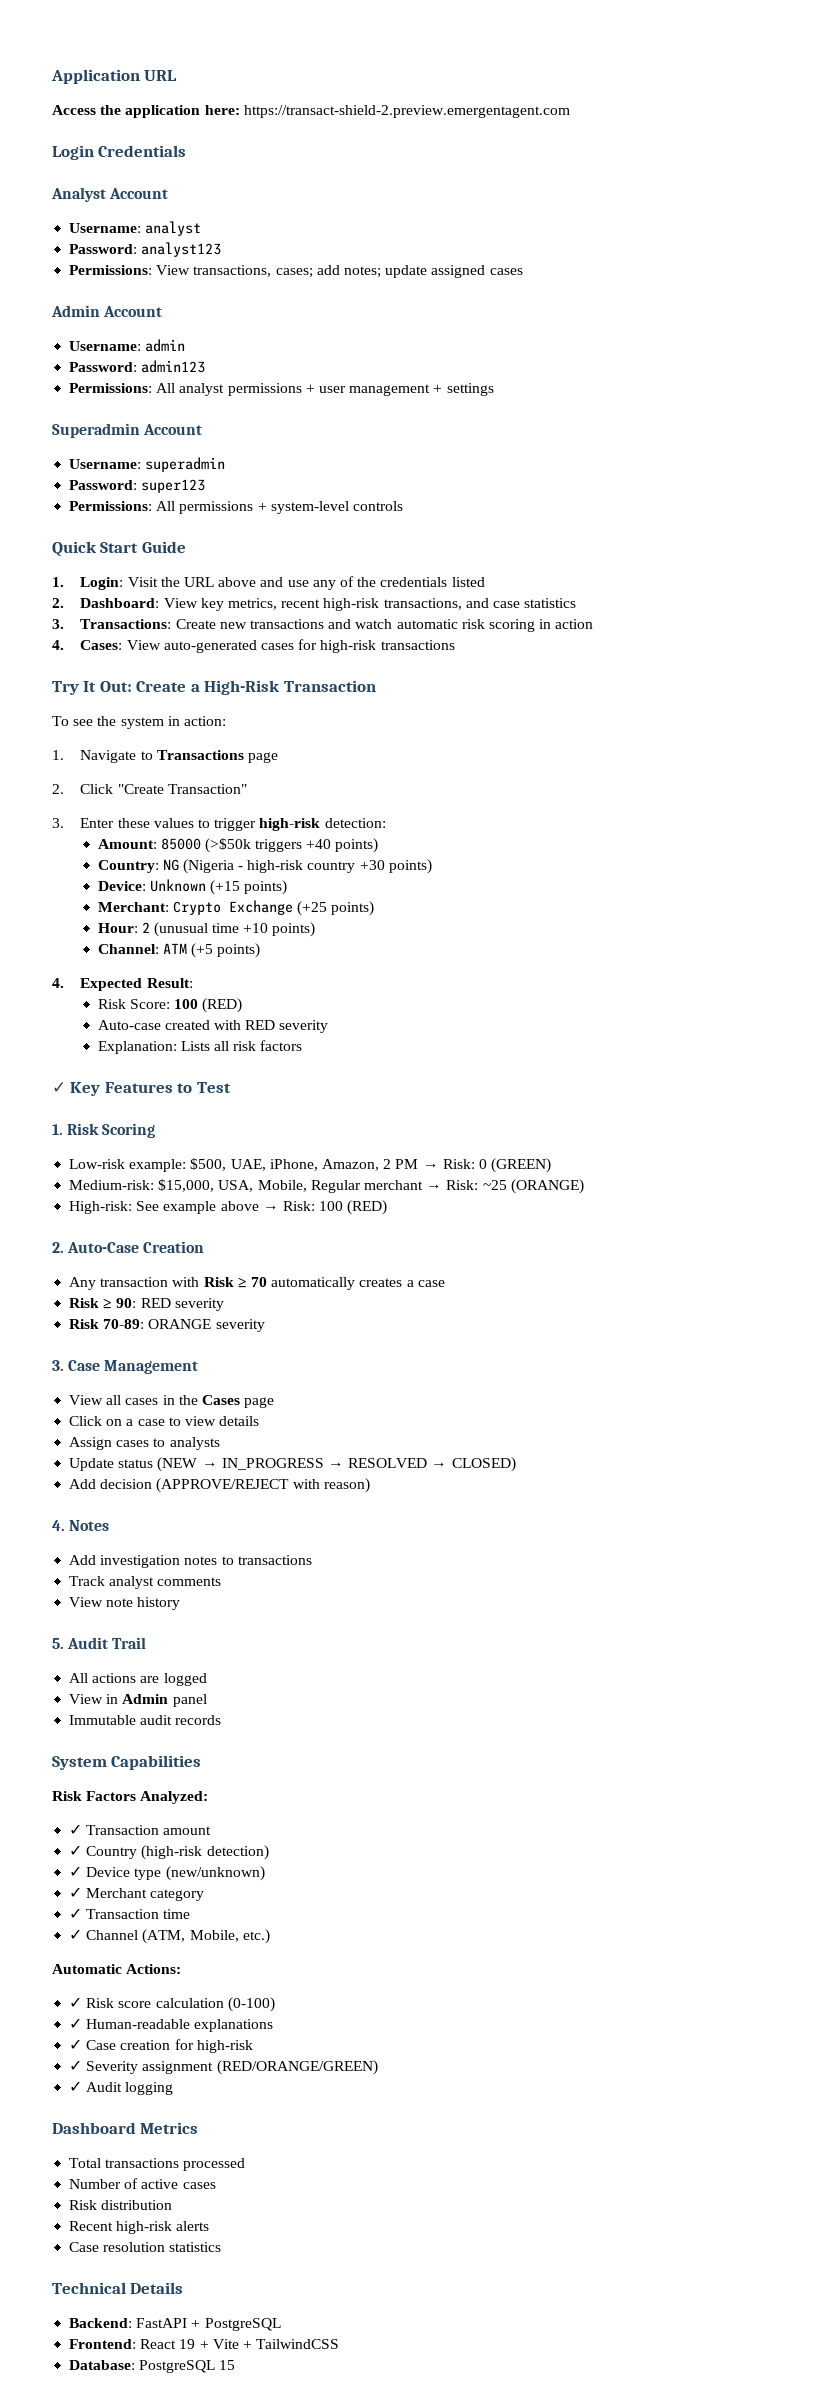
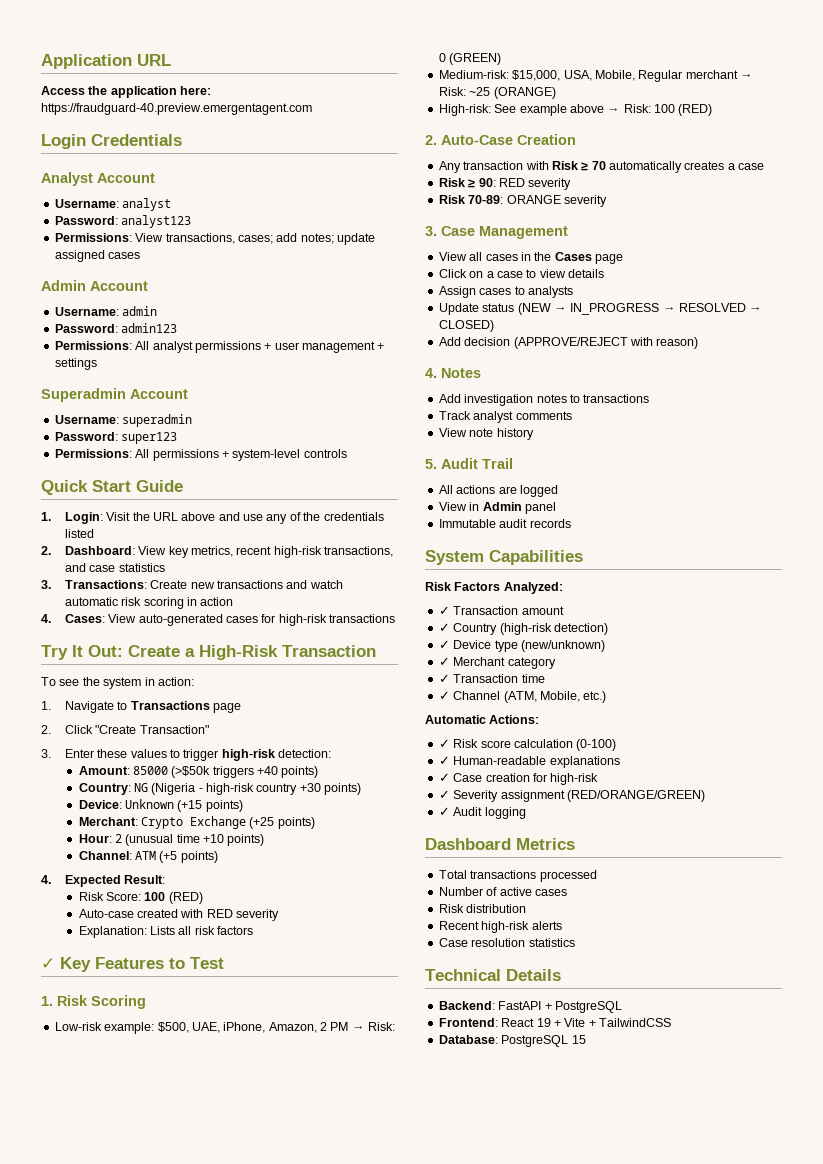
- Access the application here: https://transact-shield-2.preview.emergentagent.com
+ Access the application here: https://fraudguard-40.preview.emergentagent.com

